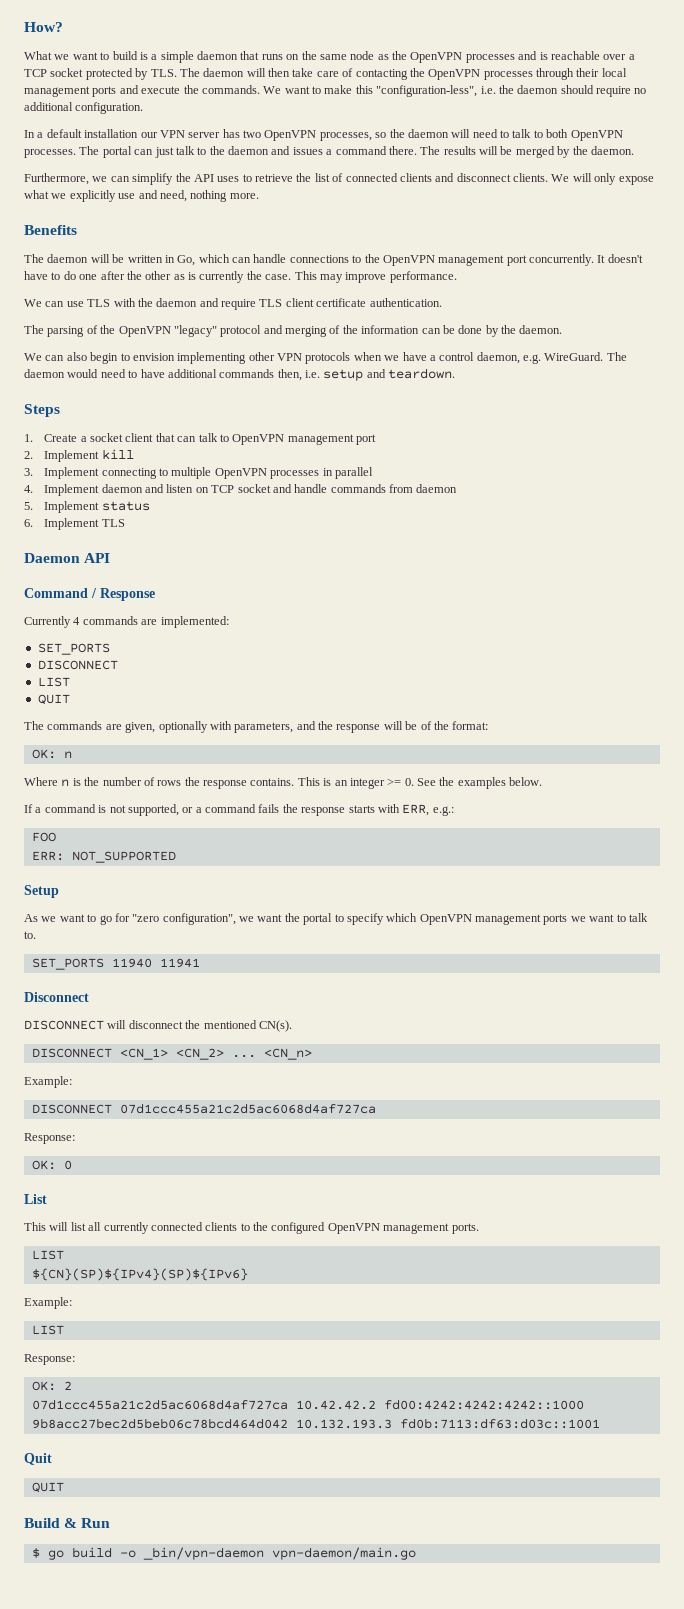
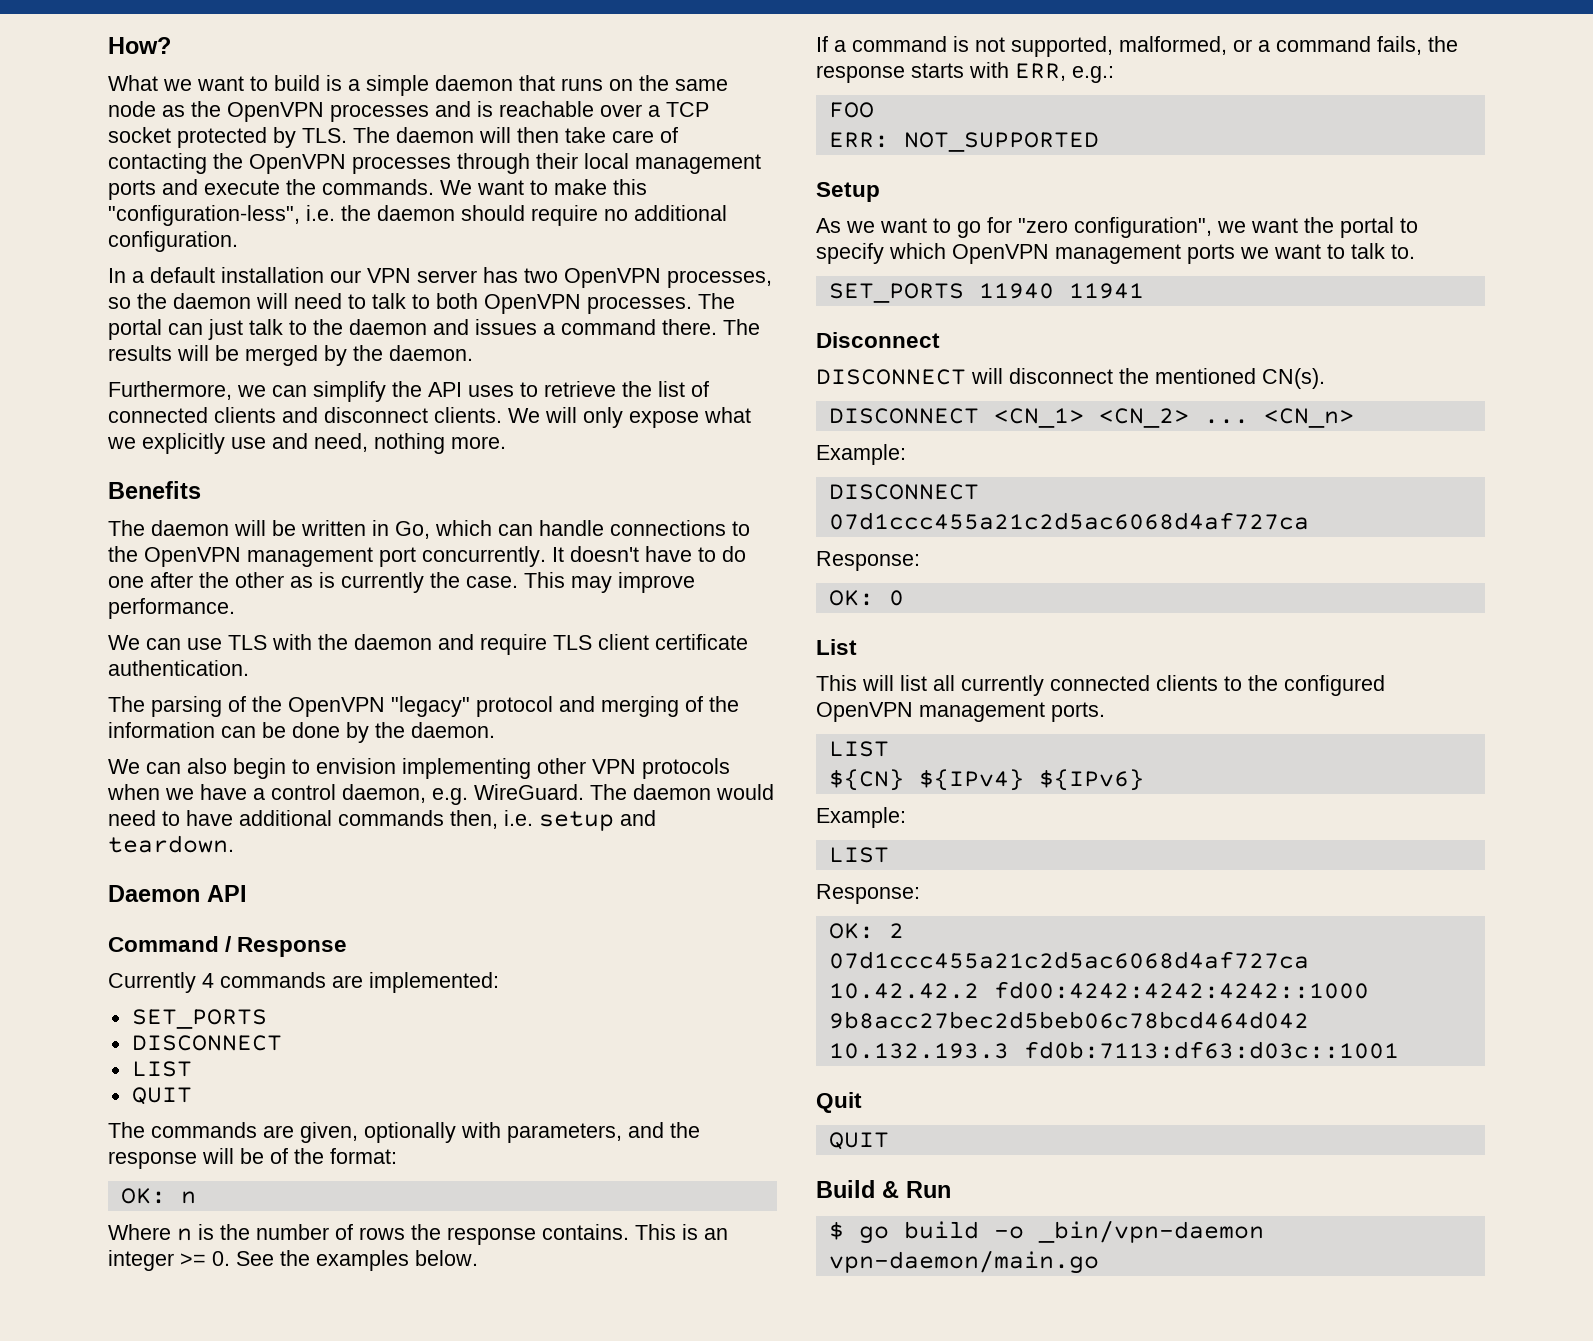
- Steps
- 1. Create a socket client that can talk to OpenVPN management port
- 2. Implement kill
- 3. Implement connecting to multiple OpenVPN processes in parallel
- 4. Implement daemon and listen on TCP socket and handle commands from daemon
- 5. Implement status
- 6. Implement TLS
- If a command is not supported, or a command fails the response starts with ERR, e.g.:
+ If a command is not supported, malformed, or a command fails, the response starts with ERR, e.g.:
- ${CN}(SP)${IPv4}(SP)${IPv6}
+ ${CN} ${IPv4} ${IPv6}

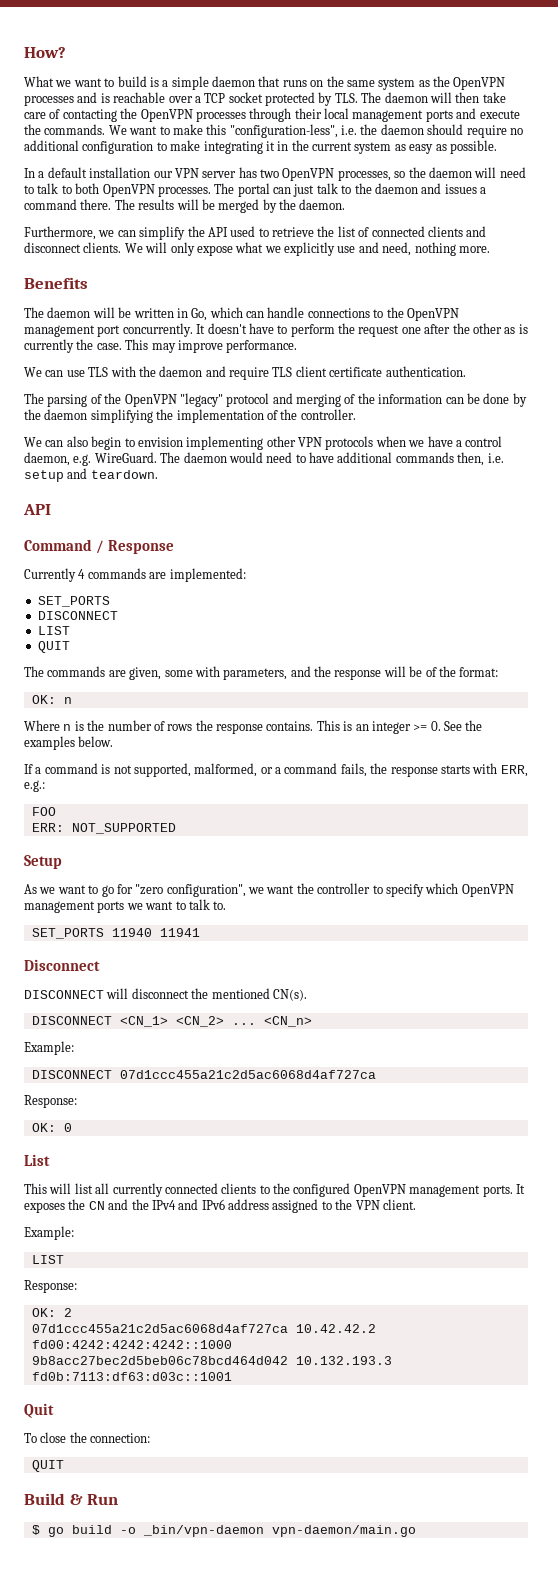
- What we want to build is a simple daemon that runs on the same node as the OpenVPN processes and is reachable over a TCP socket protected by TLS. The daemon will then take care of contacting the OpenVPN processes through their local management ports and execute the commands.
+ What we want to build is a simple daemon that runs on the same system as the OpenVPN processes and is reachable over a TCP socket protected by TLS. The daemon will then take care of contacting the OpenVPN processes through their local management ports and execute the commands.
- We want to make this "configuration-less", i.e. the daemon should require no additional configuration.
+ We want to make this "configuration-less", i.e. the daemon should require no additional configuration to make integrating it in the current system as easy as possible.
- Furthermore, we can simplify the API uses to retrieve the list of connected clients and disconnect clients.
+ Furthermore, we can simplify the API used to retrieve the list of connected clients and disconnect clients.
- It doesn't have to do one after the other as is currently the case.
+ It doesn't have to perform the request one after the other as is currently the case.
- The parsing of the OpenVPN "legacy" protocol and merging of the information can be done by the daemon.
+ The parsing of the OpenVPN "legacy" protocol and merging of the information can be done by the daemon simplifying the implementation of the controller.
  The daemon would need to have additional commands then, i.e. setup and teardown.
- Daemon API
+ API
- The commands are given, optionally with parameters, and the response will be of the format:
+ The commands are given, some with parameters, and the response will be of the format:
- As we want to go for "zero configuration", we want the portal to specify which OpenVPN management ports we want to talk to.
+ As we want to go for "zero configuration", we want the controller to specify which OpenVPN management ports we want to talk to.
- This will list all currently connected clients to the configured OpenVPN management ports.
- LIST
- ${CN} ${IPv4} ${IPv6}
+ This will list all currently connected clients to the configured OpenVPN management ports. It exposes the CN and the IPv4 and IPv6 address assigned to the VPN client.
+ To close the connection:

